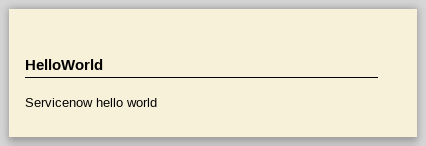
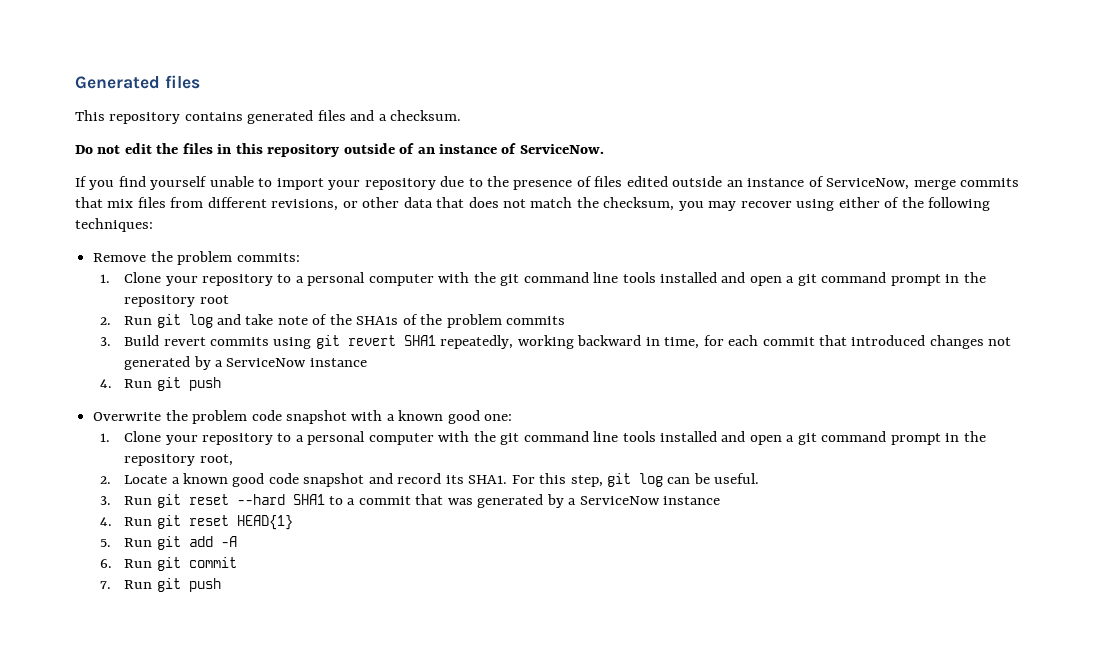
- HelloWorld
- Servicenow hello world
+ Generated files
+ This repository contains generated files and a checksum.
+ Do not edit the files in this repository outside of an instance of ServiceNow.
+ If you find yourself unable to import your repository due to the presence of files edited outside an instance of ServiceNow, merge commits that mix files from different revisions, or other data that does not match the checksum, you may recover using either of the following techniques:
+ Remove the problem commits:
+ 1. Clone your repository to a personal computer with the git command line tools installed and open a git command prompt in the repository root
+ 2. Run git log and take note of the SHA1s of the problem commits
+ 3. Build revert commits using git revert SHA1 repeatedly, working backward in time, for each commit that introduced changes not generated by a ServiceNow instance
+ 4. Run git push
+ Overwrite the problem code snapshot with a known good one:
+ 1. Clone your repository to a personal computer with the git command line tools installed and open a git command prompt in the repository root,
+ 2. Locate a known good code snapshot and record its SHA1. For this step, git log can be useful.
+ 3. Run git reset --hard SHA1 to a commit that was generated by a ServiceNow instance
+ 4. Run git reset HEAD{1}
+ 5. Run git add -A
+ 6. Run git commit
+ 7. Run git push

